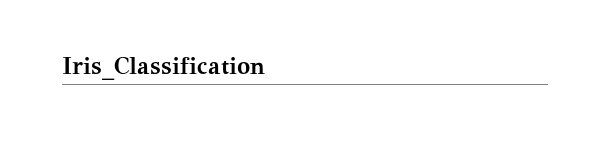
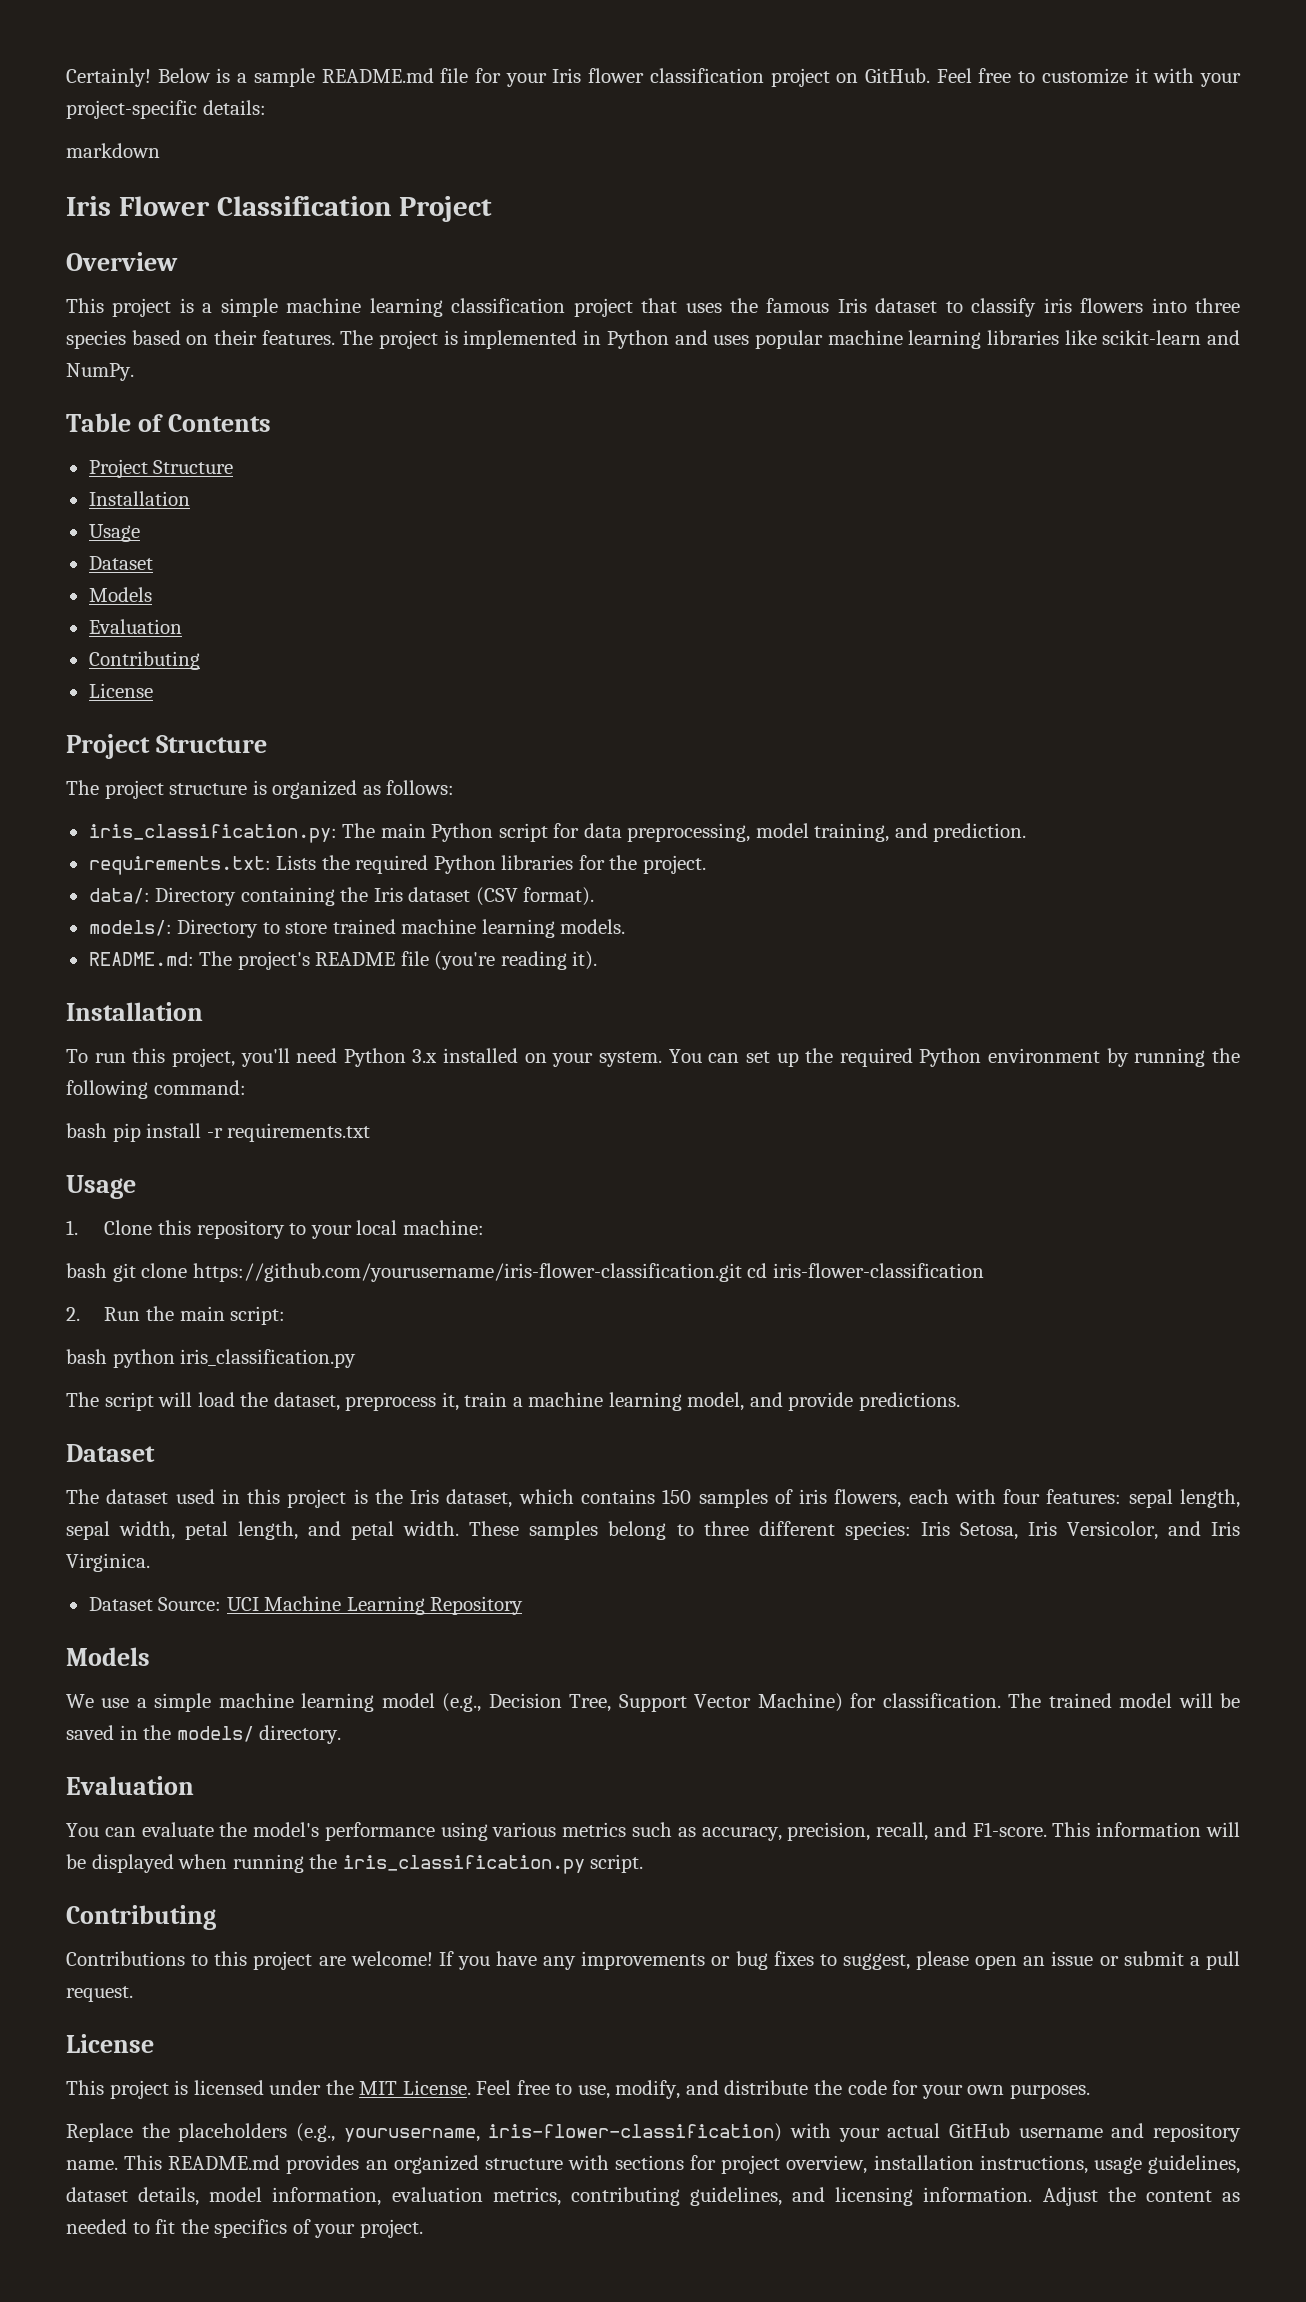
- Iris_Classification
+ Certainly! Below is a sample README.md file for your Iris flower classification project on GitHub. Feel free to customize it with your project-specific details:
+ markdown
+ Iris Flower Classification Project
+ Overview
+ This project is a simple machine learning classification project that uses the famous Iris dataset to classify iris flowers into three species based on their features. The project is implemented in Python and uses popular machine learning libraries like scikit-learn and NumPy.
+ Table of Contents
+ Project Structure
+ Installation
+ Usage
+ Dataset
+ Models
+ Evaluation
+ Contributing
+ License
+ Project Structure
+ The project structure is organized as follows:
+ iris_classification.py: The main Python script for data preprocessing, model training, and prediction.
+ requirements.txt: Lists the required Python libraries for the project.
+ data/: Directory containing the Iris dataset (CSV format).
+ models/: Directory to store trained machine learning models.
+ README.md: The project's README file (you're reading it).
+ Installation
+ To run this project, you'll need Python 3.x installed on your system. You can set up the required Python environment by running the following command:
+ bash pip install -r requirements.txt
+ Usage
+ 1. Clone this repository to your local machine:
+ bash git clone https://github.com/yourusername/iris-flower-classification.git cd iris-flower-classification
+ 2. Run the main script:
+ bash python iris_classification.py
+ The script will load the dataset, preprocess it, train a machine learning model, and provide predictions.
+ Dataset
+ The dataset used in this project is the Iris dataset, which contains 150 samples of iris flowers, each with four features: sepal length, sepal width, petal length, and petal width. These samples belong to three different species: Iris Setosa, Iris Versicolor, and Iris Virginica.
+ Dataset Source: UCI Machine Learning Repository
+ Models
+ We use a simple machine learning model (e.g., Decision Tree, Support Vector Machine) for classification. The trained model will be saved in the models/ directory.
+ Evaluation
+ You can evaluate the model's performance using various metrics such as accuracy, precision, recall, and F1-score. This information will be displayed when running the iris_classification.py script.
+ Contributing
+ Contributions to this project are welcome! If you have any improvements or bug fixes to suggest, please open an issue or submit a pull request.
+ License
+ This project is licensed under the MIT License. Feel free to use, modify, and distribute the code for your own purposes.
+ Replace the placeholders (e.g., yourusername, iris-flower-classification) with your actual GitHub username and repository name. This README.md provides an organized structure with sections for project overview, installation instructions, usage guidelines, dataset details, model information, evaluation metrics, contributing guidelines, and licensing information. Adjust the content as needed to fit the specifics of your project.

